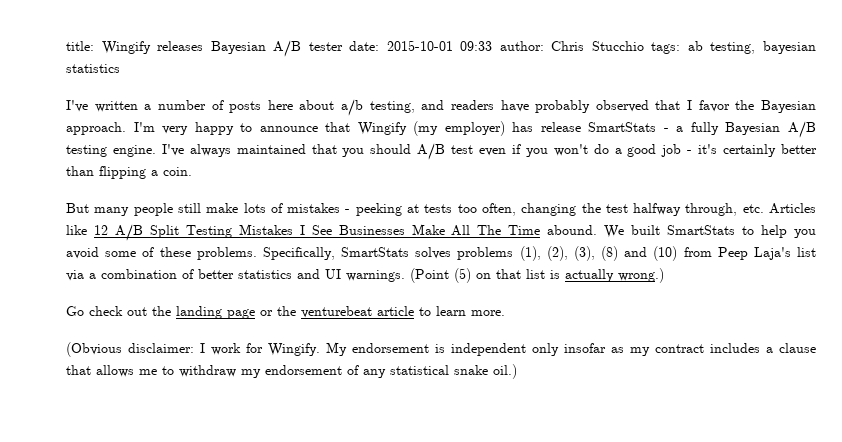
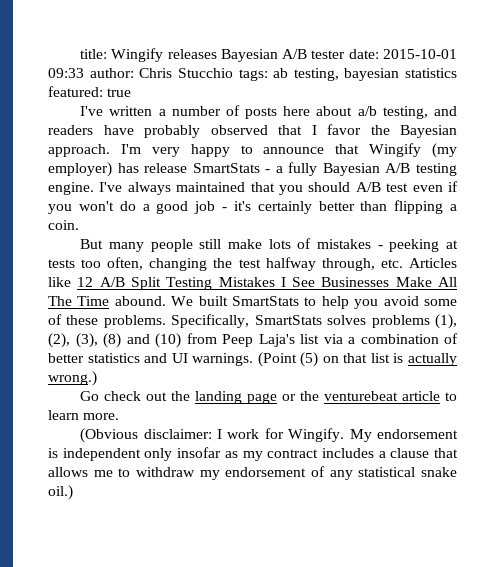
- title: Wingify releases Bayesian A/B tester date: 2015-10-01 09:33 author: Chris Stucchio tags: ab testing, bayesian statistics
+ title: Wingify releases Bayesian A/B tester date: 2015-10-01 09:33 author: Chris Stucchio tags: ab testing, bayesian statistics featured: true

